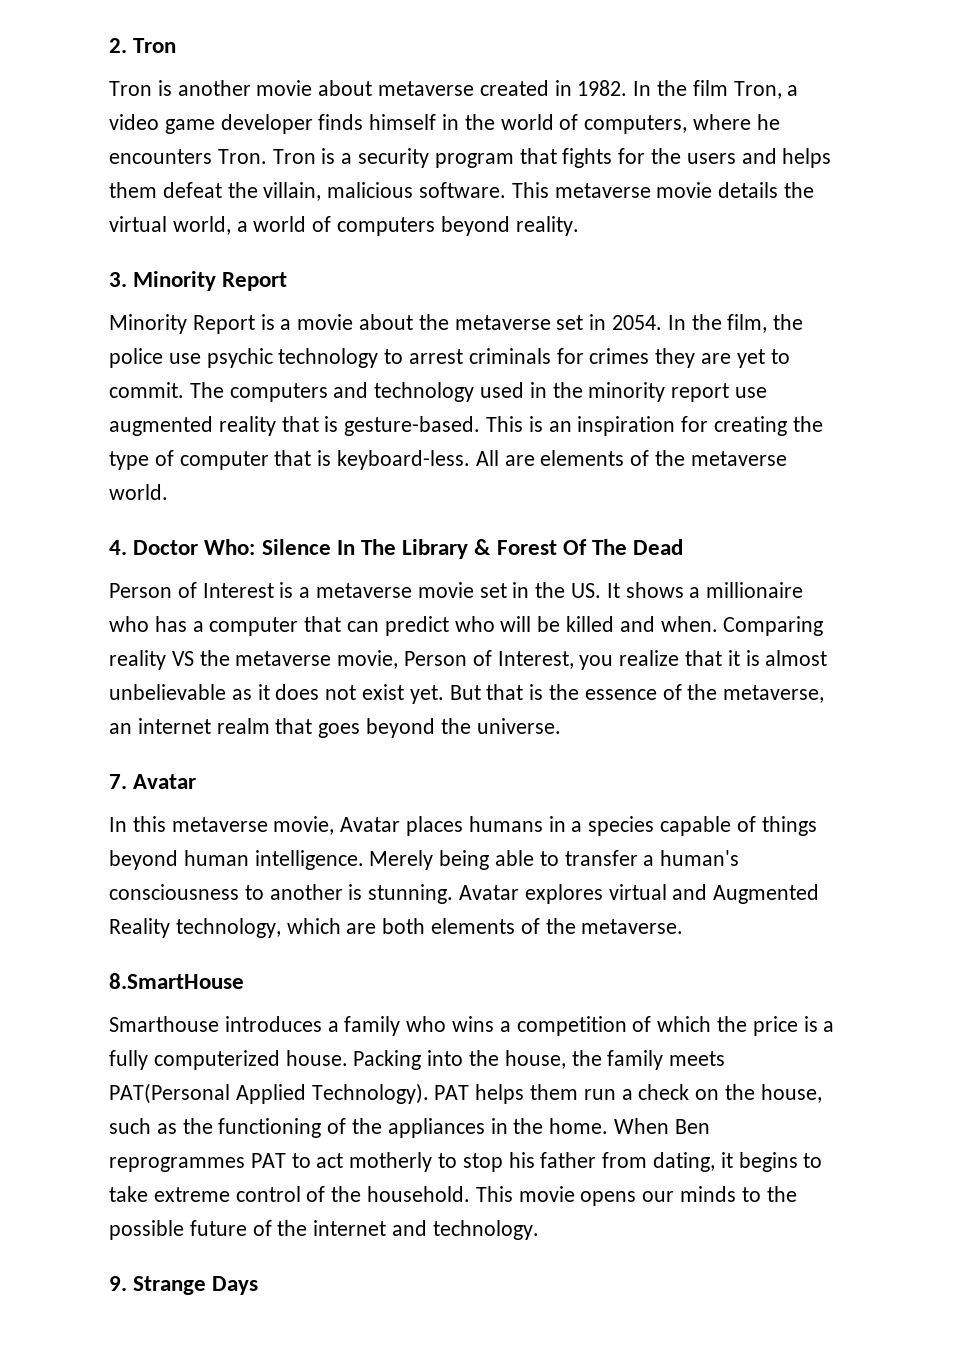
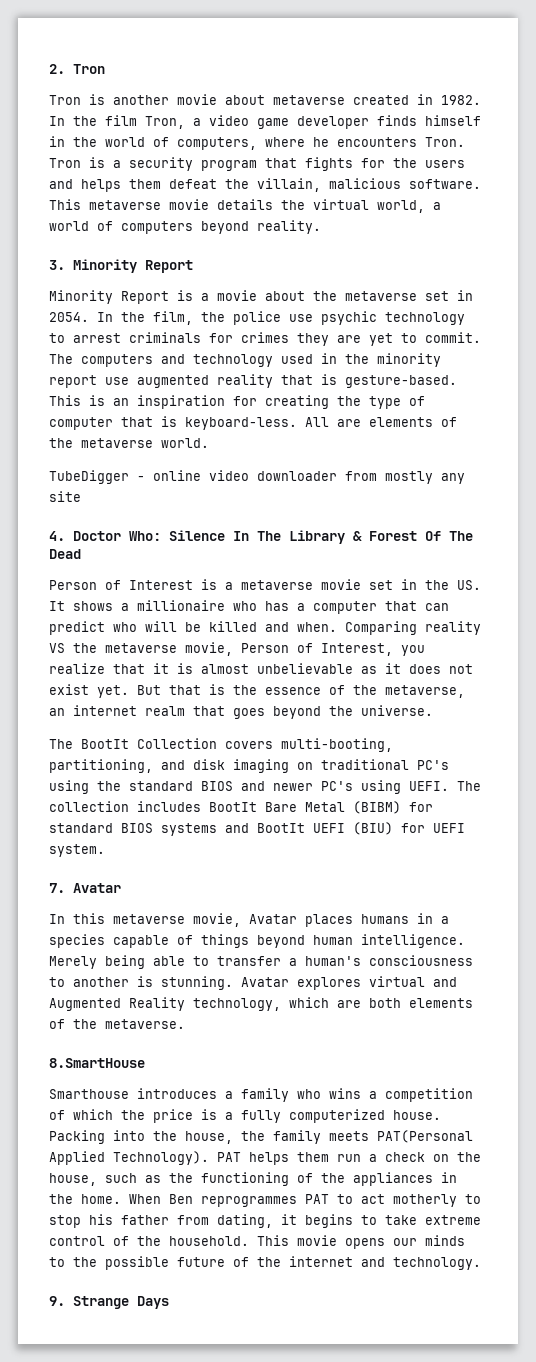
+ TubeDigger - online video downloader from mostly any site
+ The BootIt Collection covers multi-booting, partitioning, and disk imaging on traditional PC's using the standard BIOS and newer PC's using UEFI. The collection includes BootIt Bare Metal (BIBM) for standard BIOS systems and BootIt UEFI (BIU) for UEFI system.

